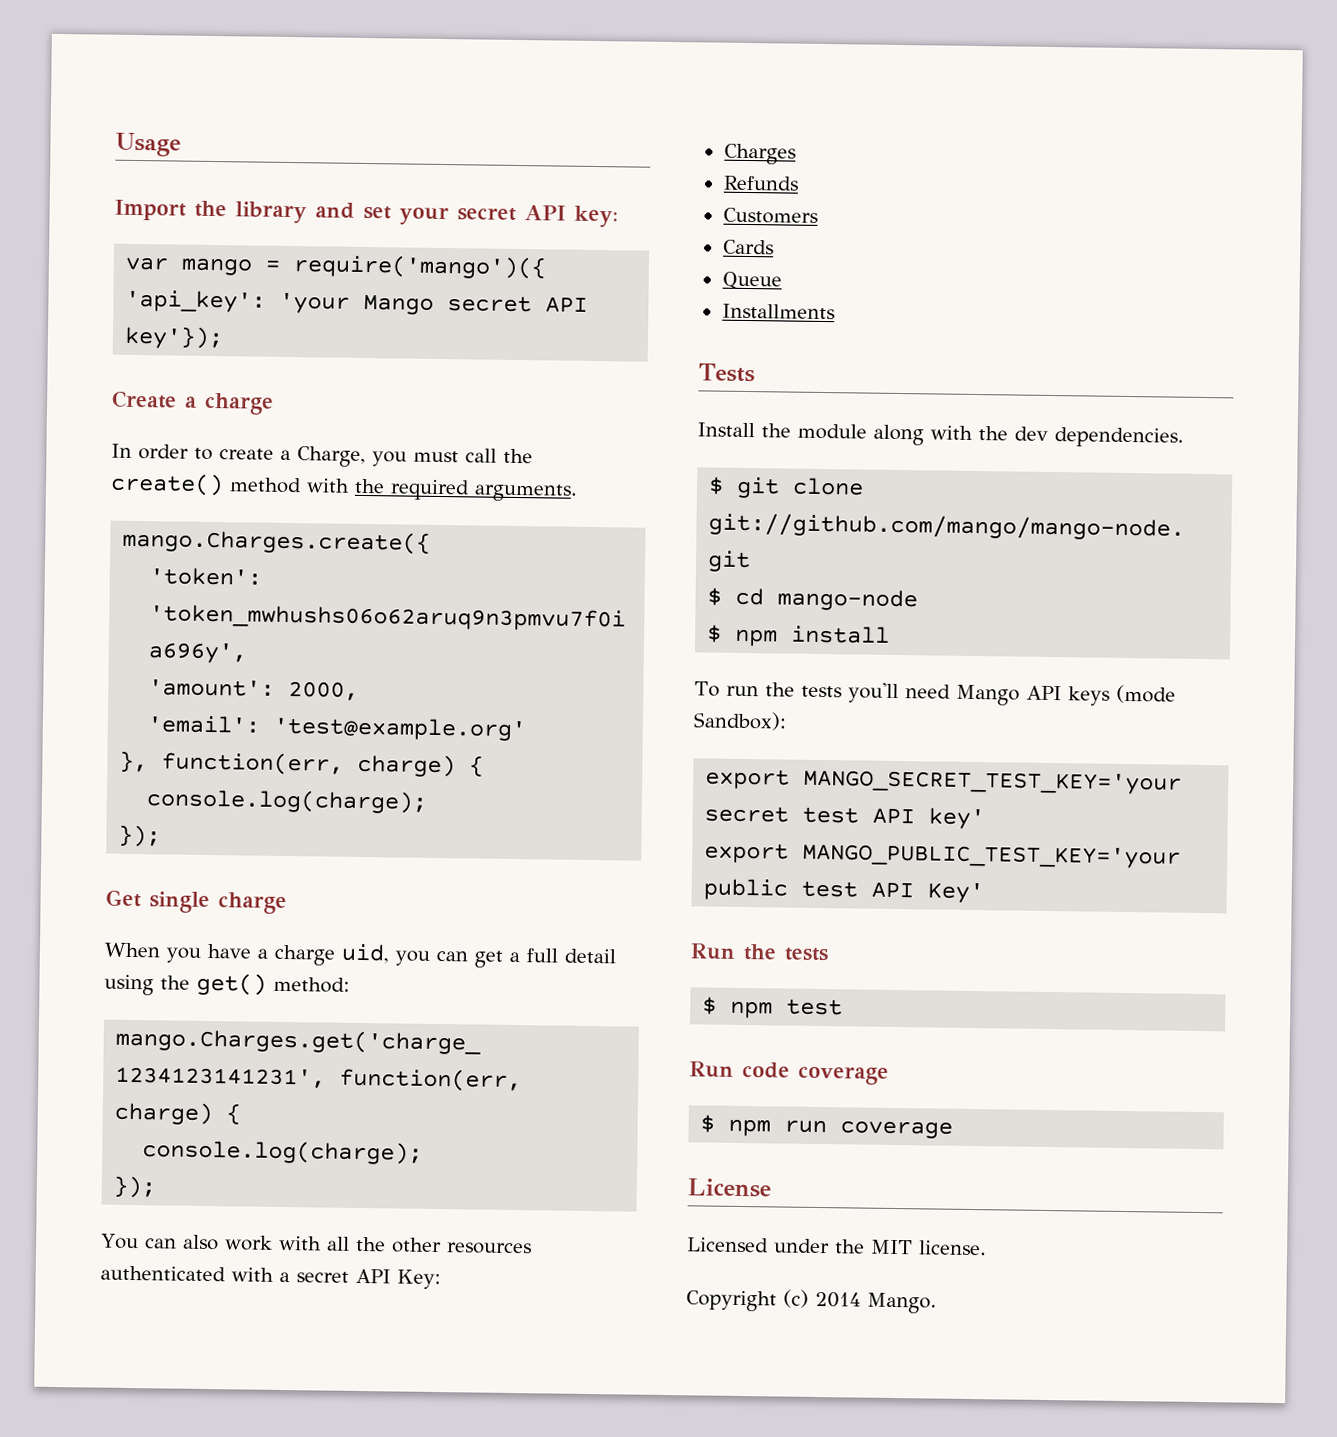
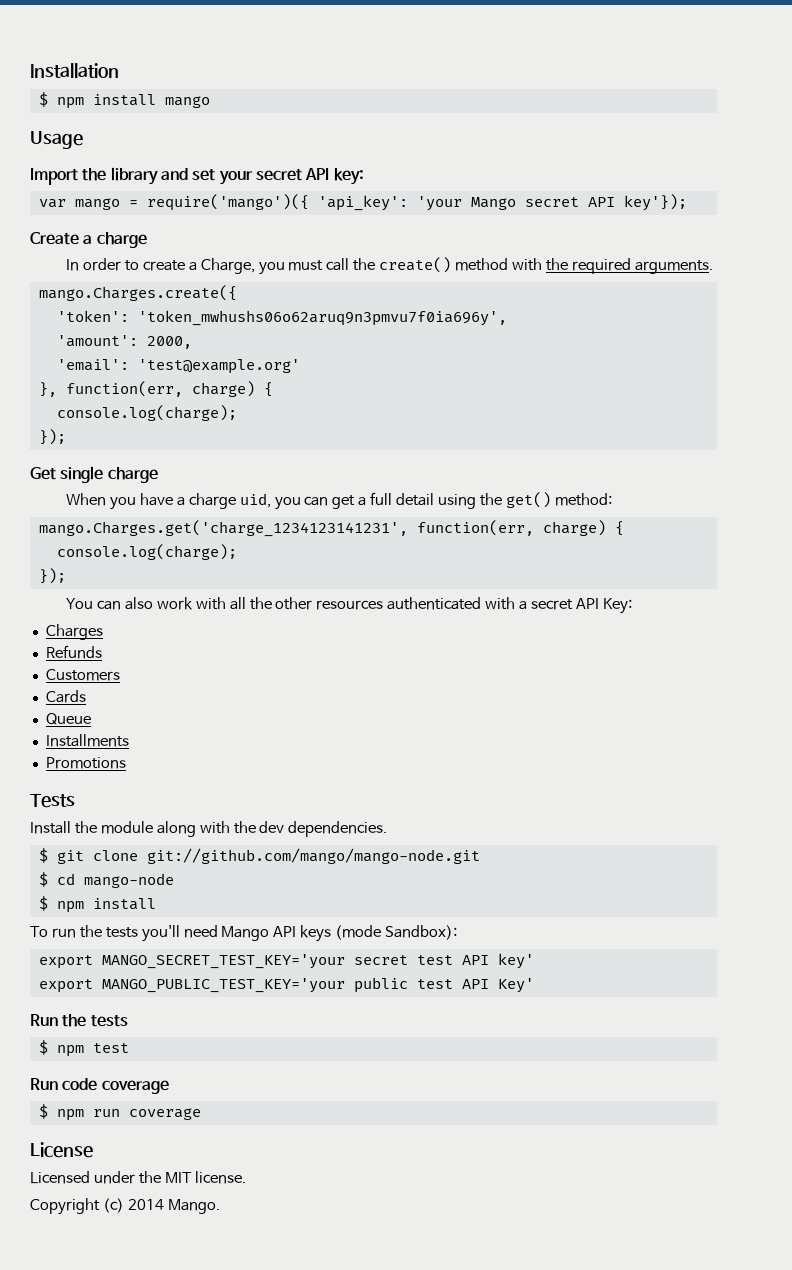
+ Installation
+ $ npm install mango
+ Promotions

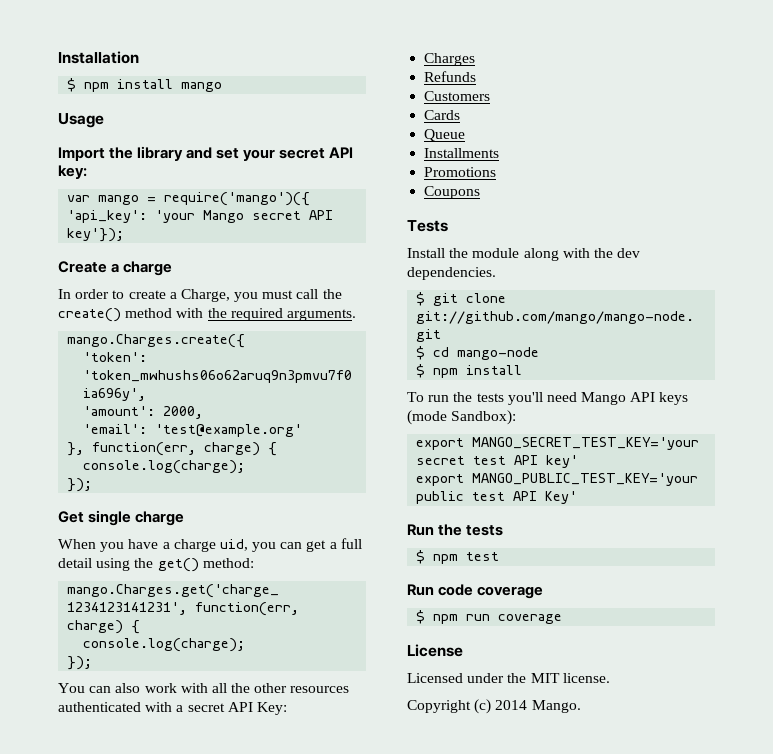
+ Coupons

